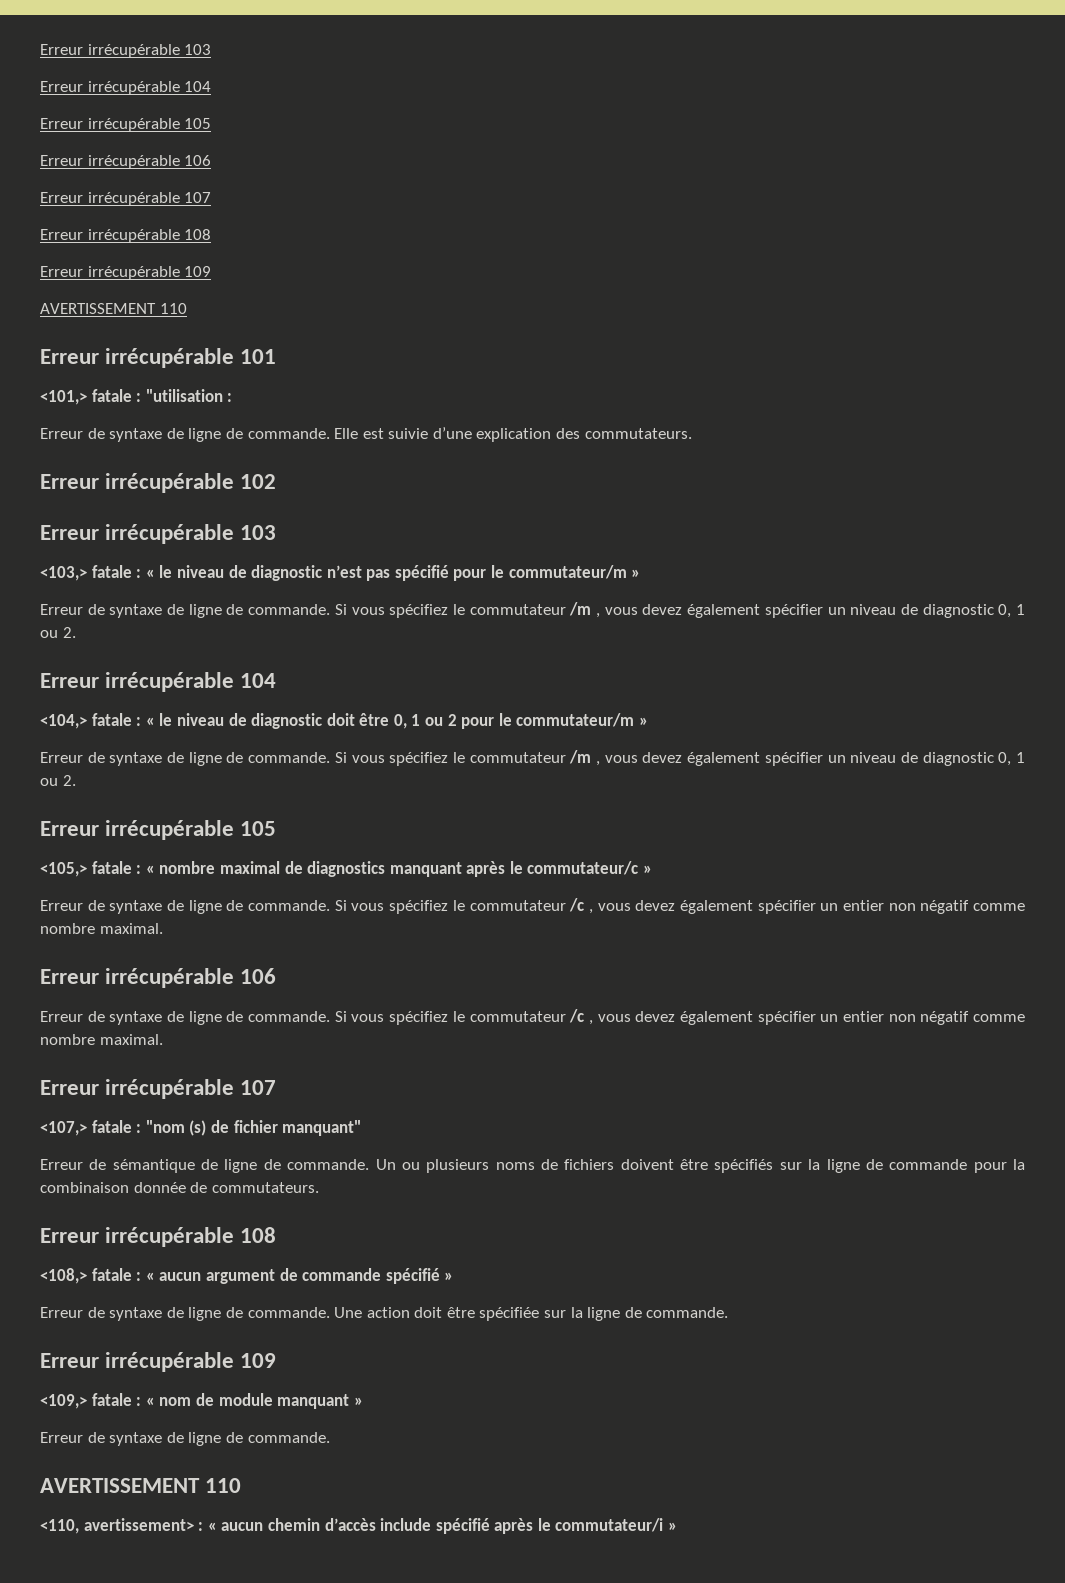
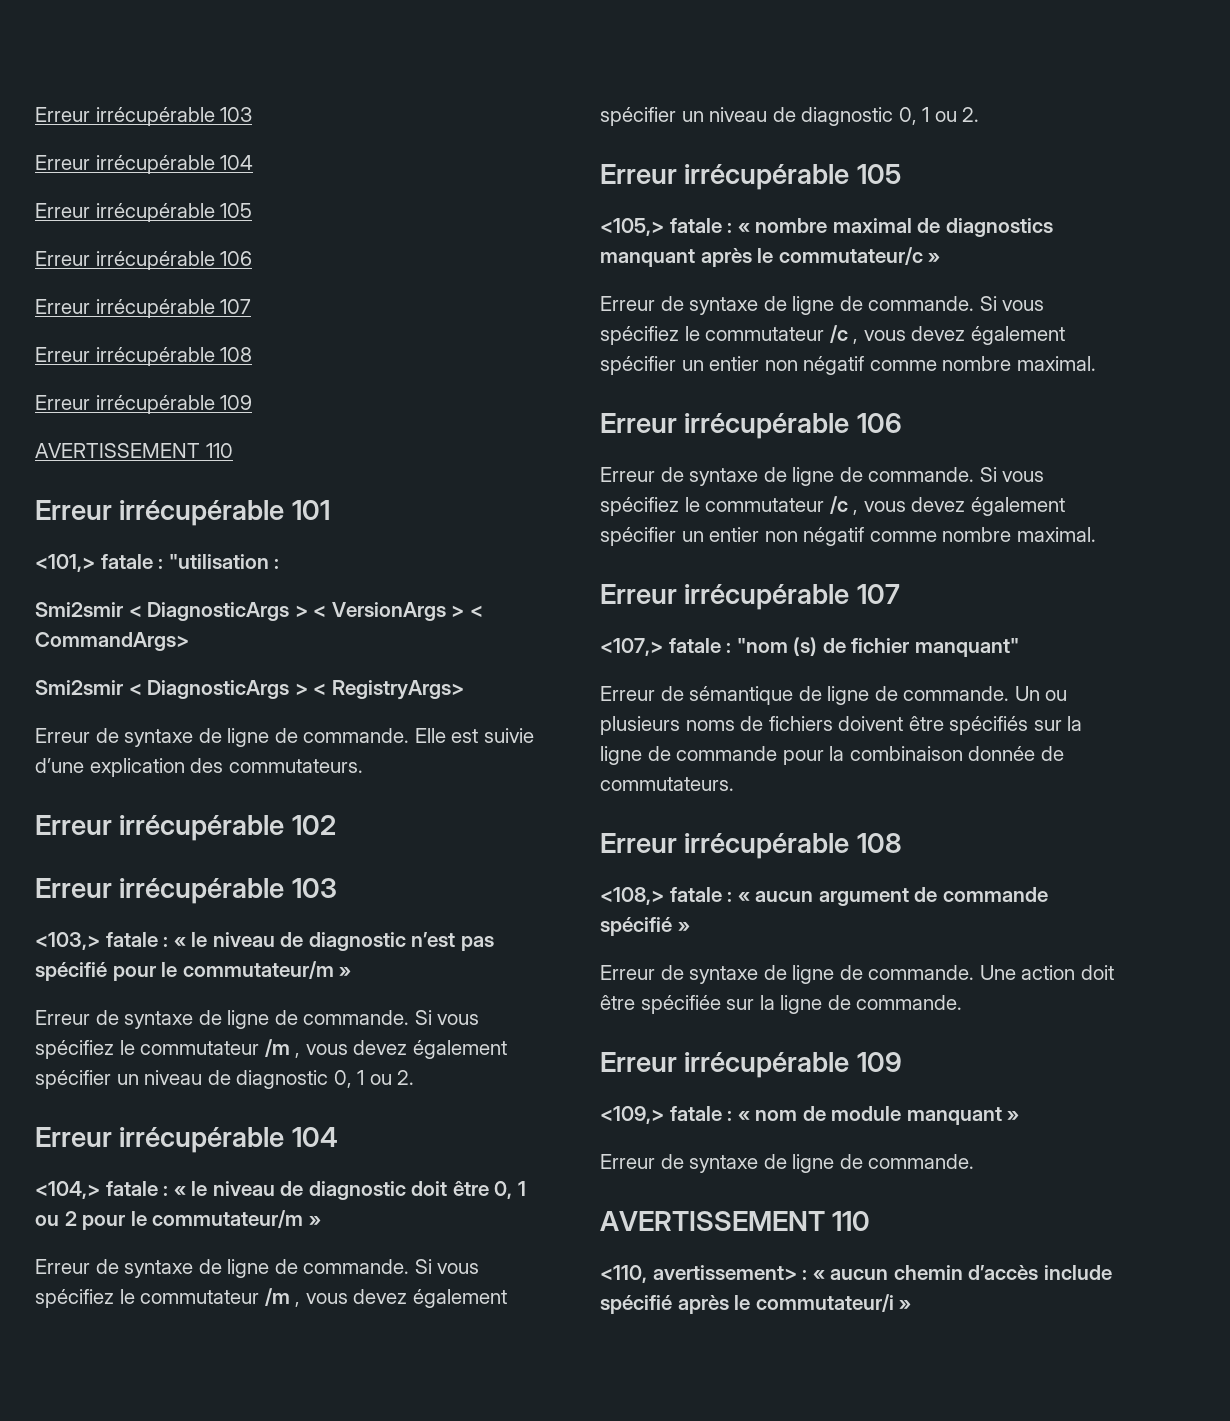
+ Smi2smir < DiagnosticArgs > < VersionArgs > < CommandArgs>
+ Smi2smir < DiagnosticArgs > < RegistryArgs>

